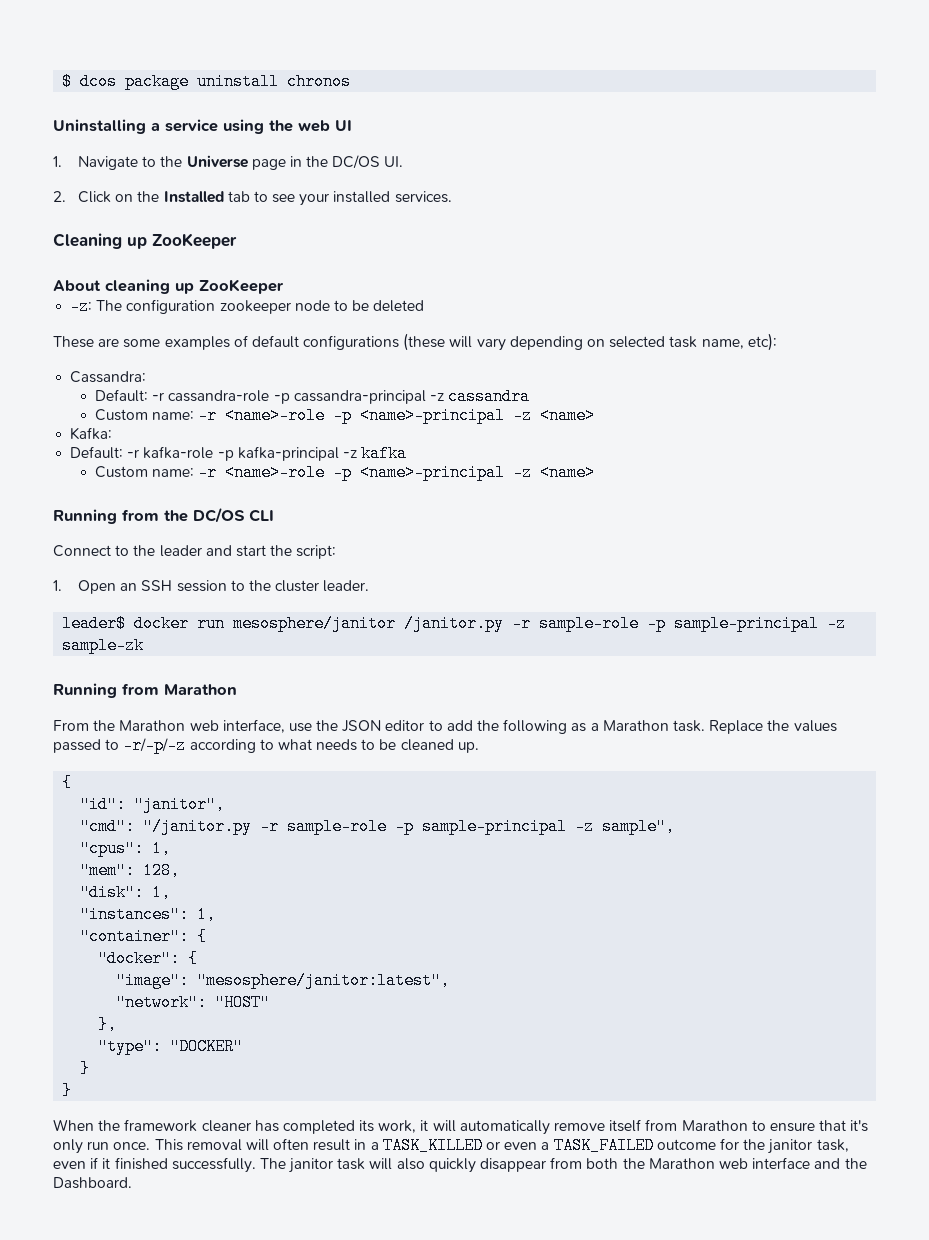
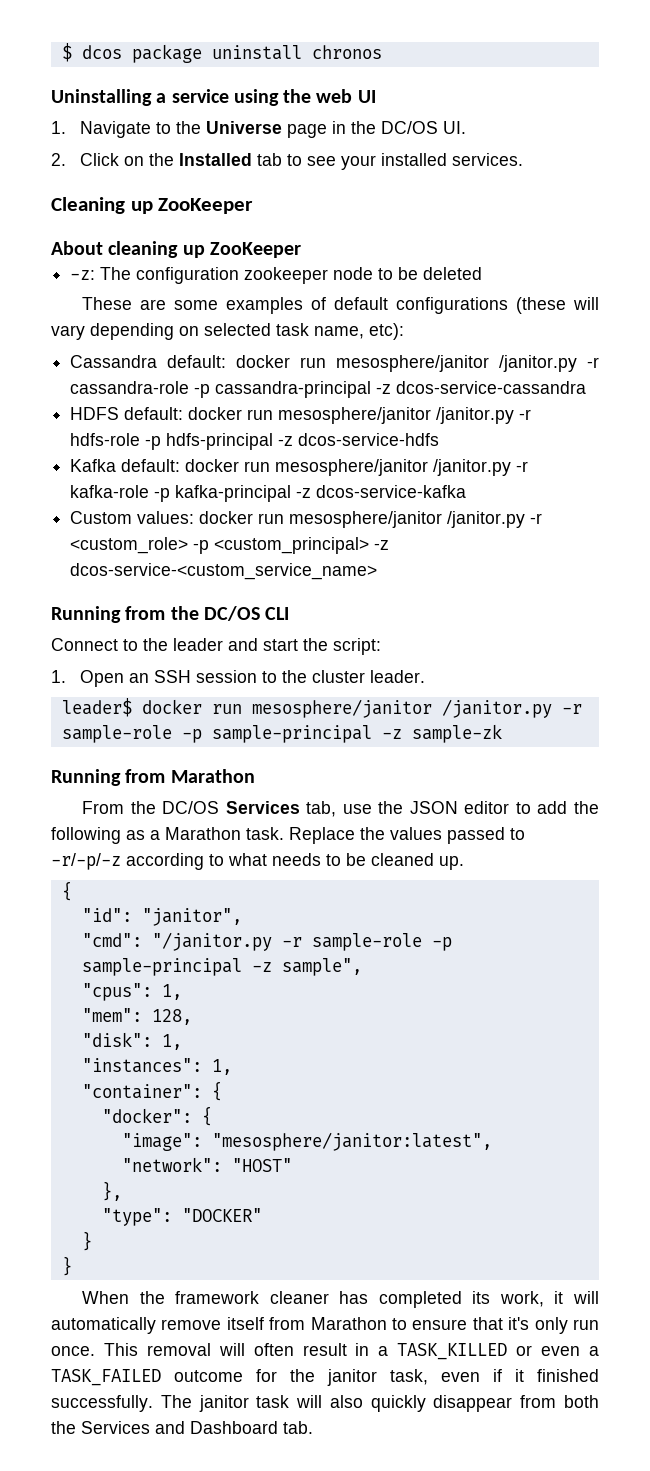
- Cassandra:
- Default: -r cassandra-role -p cassandra-principal -z cassandra
- Custom name: -r <name>-role -p <name>-principal -z <name>
- Kafka:
- Default: -r kafka-role -p kafka-principal -z kafka
- Custom name: -r <name>-role -p <name>-principal -z <name>
+ Cassandra default: docker run mesosphere/janitor /janitor.py -r cassandra-role -p cassandra-principal -z dcos-service-cassandra
+ HDFS default: docker run mesosphere/janitor /janitor.py -r hdfs-role -p hdfs-principal -z dcos-service-hdfs
+ Kafka default: docker run mesosphere/janitor /janitor.py -r kafka-role -p kafka-principal -z dcos-service-kafka
+ Custom values: docker run mesosphere/janitor /janitor.py -r <custom_role> -p <custom_principal> -z dcos-service-<custom_service_name>
- From the Marathon web interface, use the JSON editor to add the following as a Marathon task.
+ From the DC/OS Services tab, use the JSON editor to add the following as a Marathon task.
- The janitor task will also quickly disappear from both the Marathon web interface and the Dashboard.
+ The janitor task will also quickly disappear from both the Services and Dashboard tab.

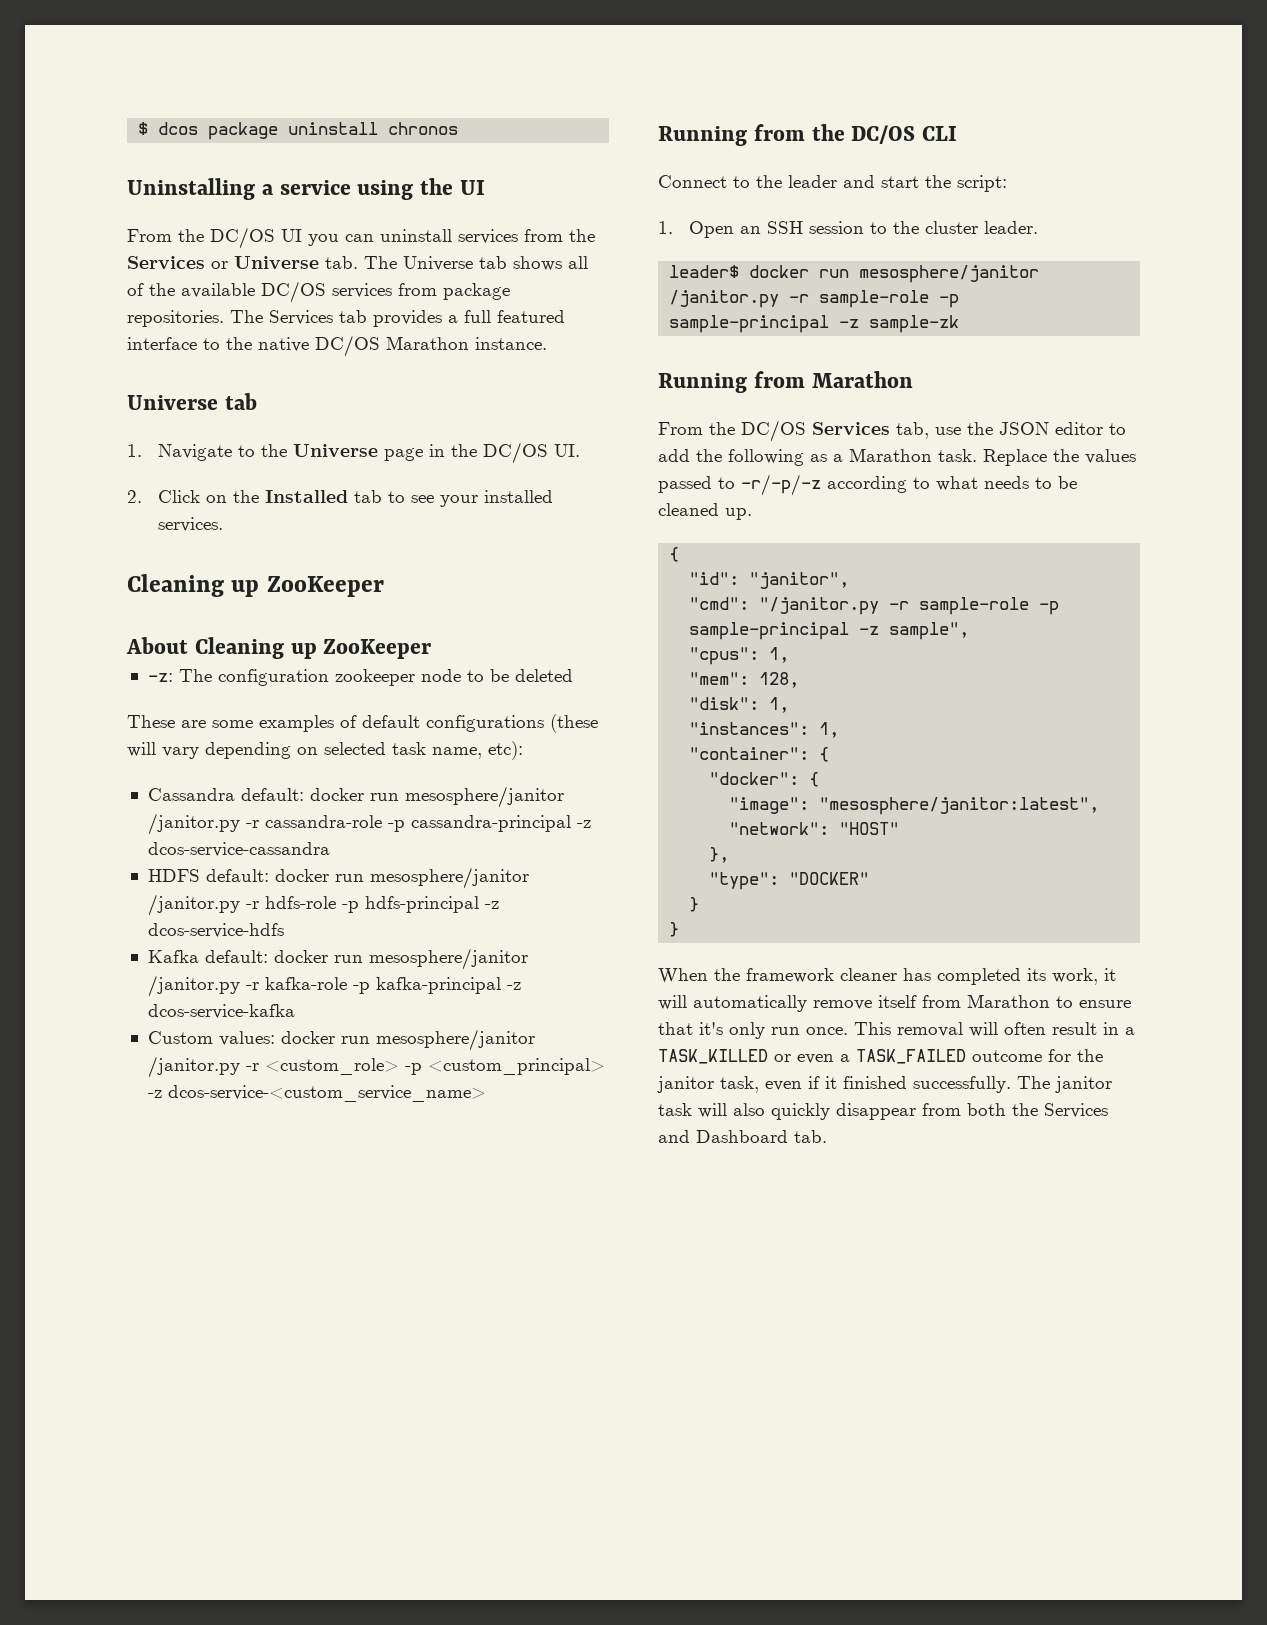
- Uninstalling a service using the web UI
+ Uninstalling a service using the UI
+ From the DC/OS UI you can uninstall services from the Services or Universe tab. The Universe tab shows all of the available DC/OS services from package repositories. The Services tab provides a full featured interface to the native DC/OS Marathon instance.
+ Universe tab
- About cleaning up ZooKeeper
+ About Cleaning up ZooKeeper

